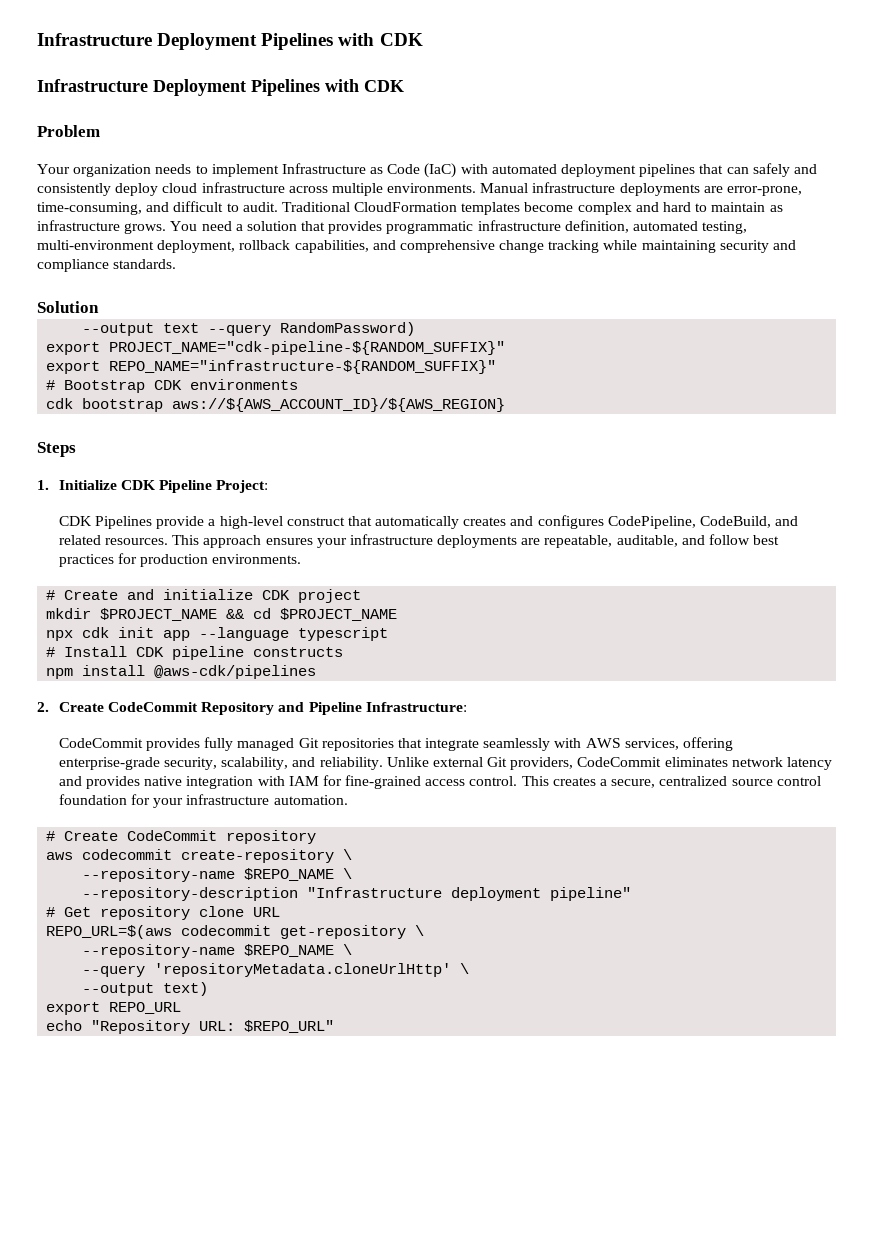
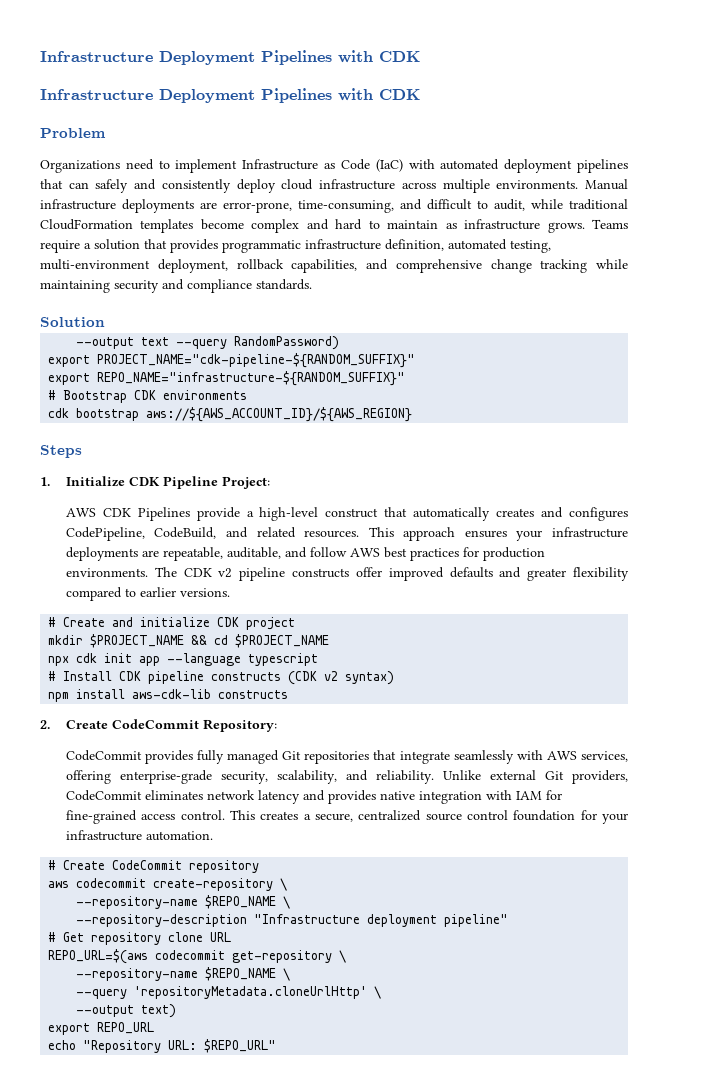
- Your organization needs to implement Infrastructure as Code (IaC) with automated deployment pipelines that can safely and consistently deploy cloud infrastructure across multiple environments.
+ Organizations need to implement Infrastructure as Code (IaC) with automated deployment pipelines that can safely and consistently deploy cloud infrastructure across multiple environments.
- Manual infrastructure deployments are error-prone, time-consuming, and difficult to audit. Traditional CloudFormation templates become complex and hard to maintain as infrastructure grows.
+ Manual infrastructure deployments are error-prone, time-consuming, and difficult to audit, while traditional CloudFormation templates become complex and hard to maintain as infrastructure grows.
- You need a solution that provides programmatic infrastructure definition, automated testing, multi-environment deployment, rollback capabilities, and comprehensive change tracking while maintaining security and compliance standards.
+ Teams require a solution that provides programmatic infrastructure definition, automated testing, multi-environment deployment, rollback capabilities, and comprehensive change tracking while maintaining security and compliance standards.
- CDK Pipelines provide a high-level construct that automatically creates and configures CodePipeline, CodeBuild, and related resources.
+ AWS CDK Pipelines provide a high-level construct that automatically creates and configures CodePipeline, CodeBuild, and related resources.
- This approach ensures your infrastructure deployments are repeatable, auditable, and follow best practices for production environments.
+ This approach ensures your infrastructure deployments are repeatable, auditable, and follow AWS best practices for production environments. The CDK v2 pipeline constructs offer improved defaults and greater flexibility compared to earlier versions.
- # Install CDK pipeline constructs
+ # Install CDK pipeline constructs (CDK v2 syntax)
- npm install @aws-cdk/pipelines
+ npm install aws-cdk-lib constructs
- 2. Create CodeCommit Repository and Pipeline Infrastructure:
+ 2. Create CodeCommit Repository:

